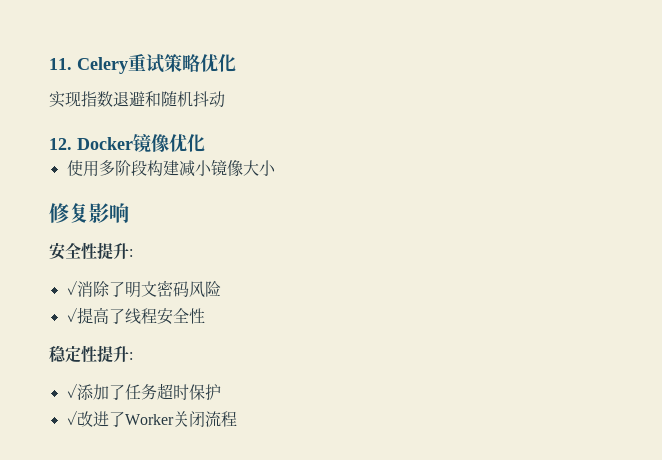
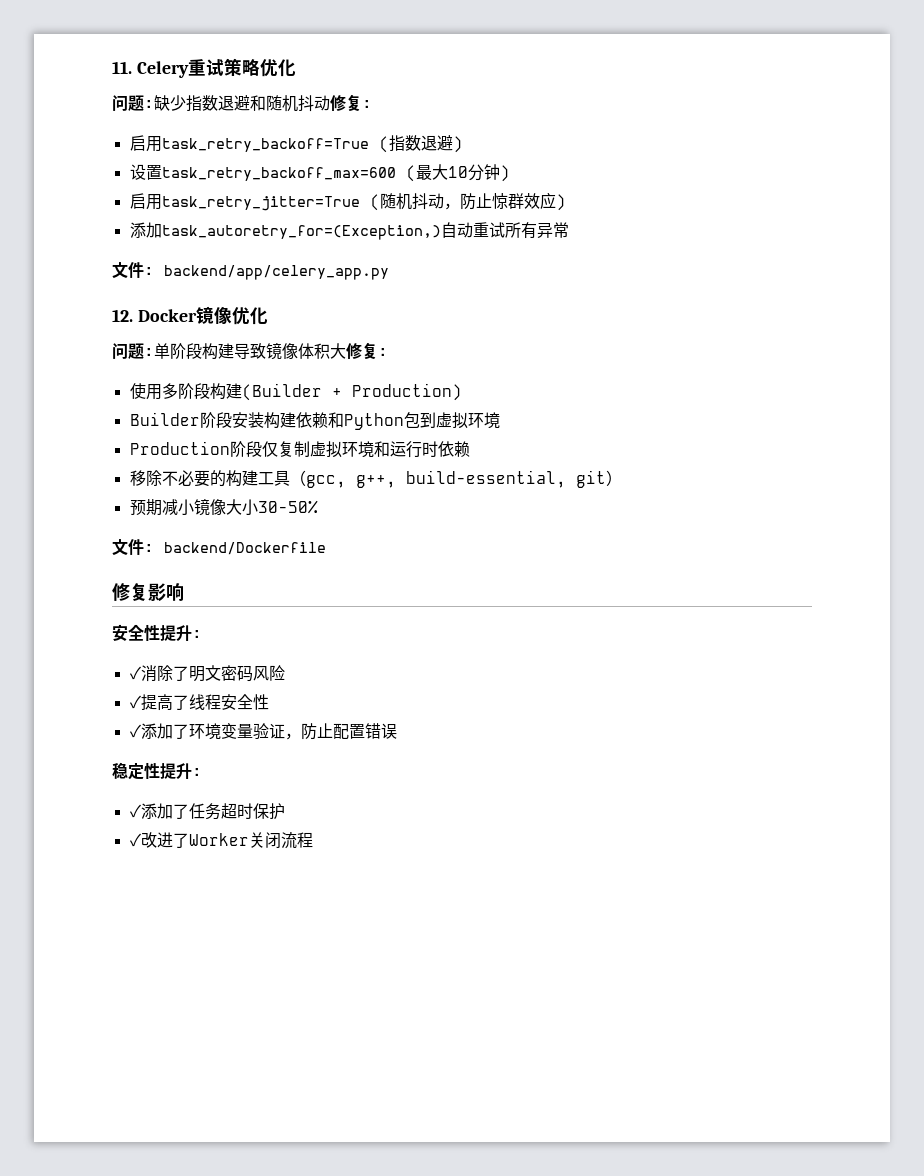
- 实现指数退避和随机抖动
+ 问题:缺少指数退避和随机抖动修复:
+ 启用task_retry_backoff=True (指数退避)
+ 设置task_retry_backoff_max=600 (最大10分钟)
+ 启用task_retry_jitter=True (随机抖动，防止惊群效应)
+ 添加task_autoretry_for=(Exception,)自动重试所有异常
+ 文件: backend/app/celery_app.py
  12. Docker镜像优化
- 使用多阶段构建减小镜像大小
+ 问题:单阶段构建导致镜像体积大修复:
+ 使用多阶段构建(Builder + Production)
+ Builder阶段安装构建依赖和Python包到虚拟环境
+ Production阶段仅复制虚拟环境和运行时依赖
+ 移除不必要的构建工具（gcc, g++, build-essential, git）
+ 预期减小镜像大小30-50%
+ 文件: backend/Dockerfile
+ ✓添加了环境变量验证，防止配置错误

